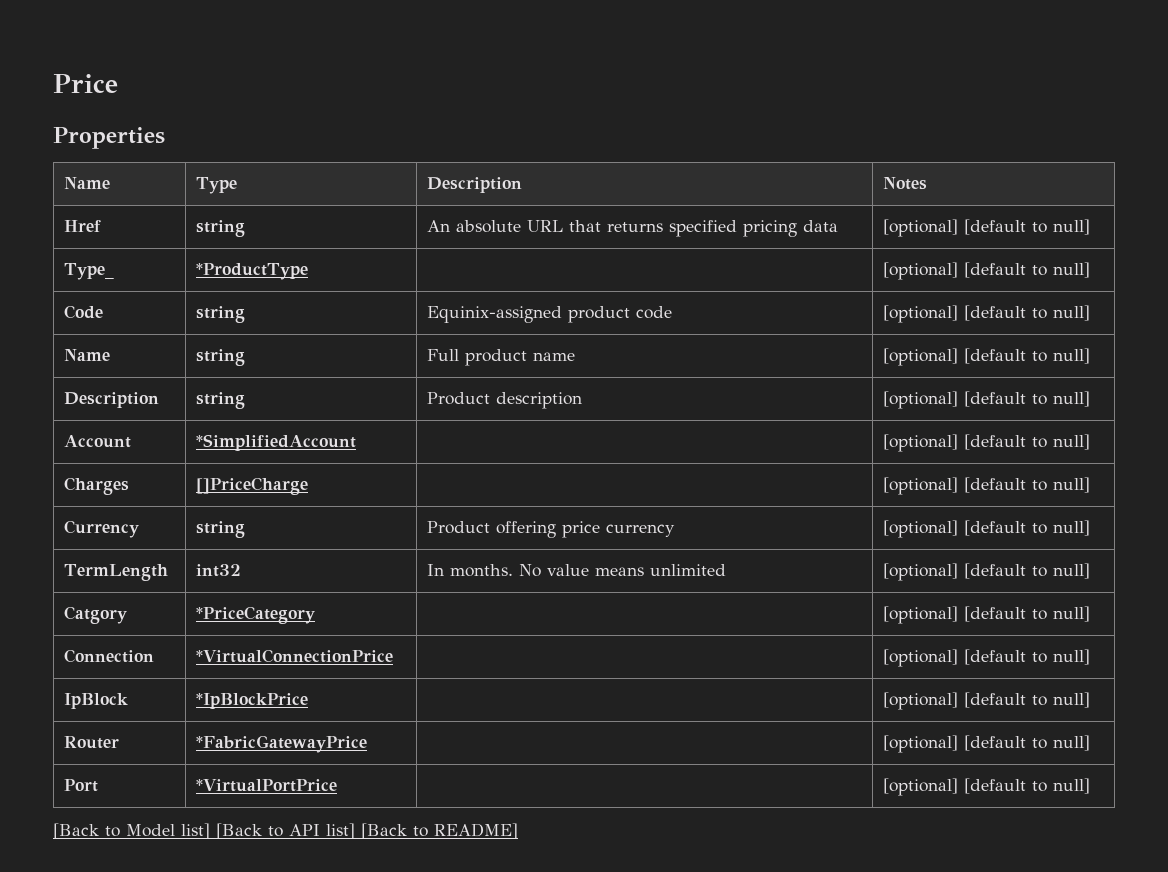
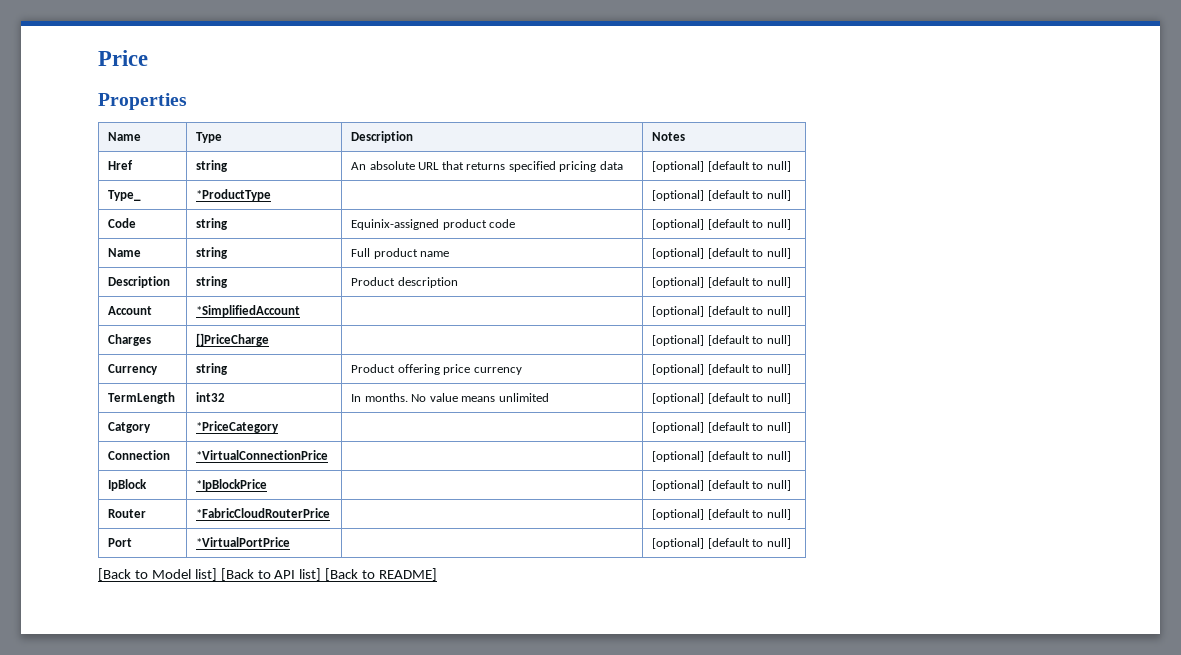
- Router | *FabricGatewayPrice | | [optional] [default to null]
+ Router | *FabricCloudRouterPrice | | [optional] [default to null]

